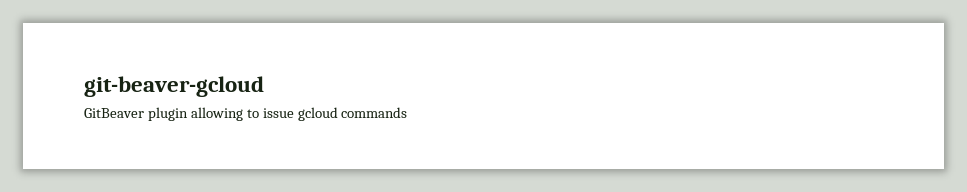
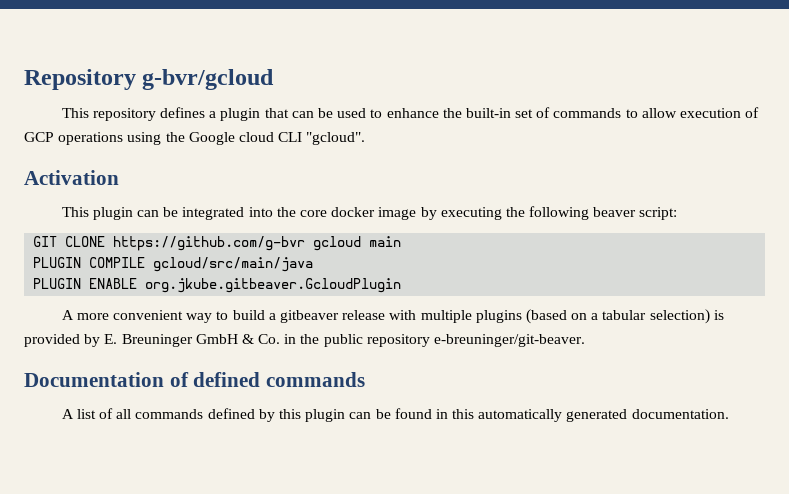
- git-beaver-gcloud
- GitBeaver plugin allowing to issue gcloud commands
+ Repository g-bvr/gcloud
+ This repository defines a plugin that can be used to enhance the built-in set of commands to allow execution of GCP operations using the Google cloud CLI "gcloud".
+ Activation
+ This plugin can be integrated into the core docker image by executing the following beaver script:
+ GIT CLONE https://github.com/g-bvr gcloud main
+ PLUGIN COMPILE gcloud/src/main/java
+ PLUGIN ENABLE org.jkube.gitbeaver.GcloudPlugin
+ A more convenient way to build a gitbeaver release with multiple plugins (based on a tabular selection) is provided by E. Breuninger GmbH & Co. in the public repository e-breuninger/git-beaver.
+ Documentation of defined commands
+ A list of all commands defined by this plugin can be found in this automatically generated documentation.

